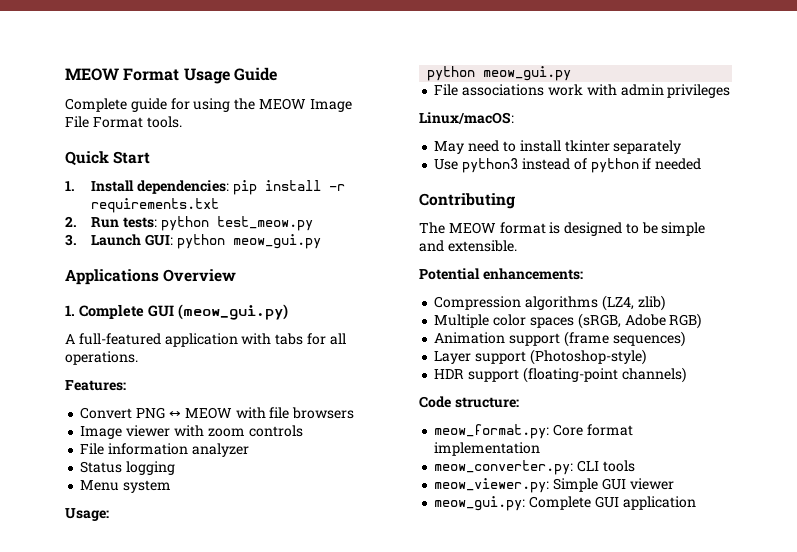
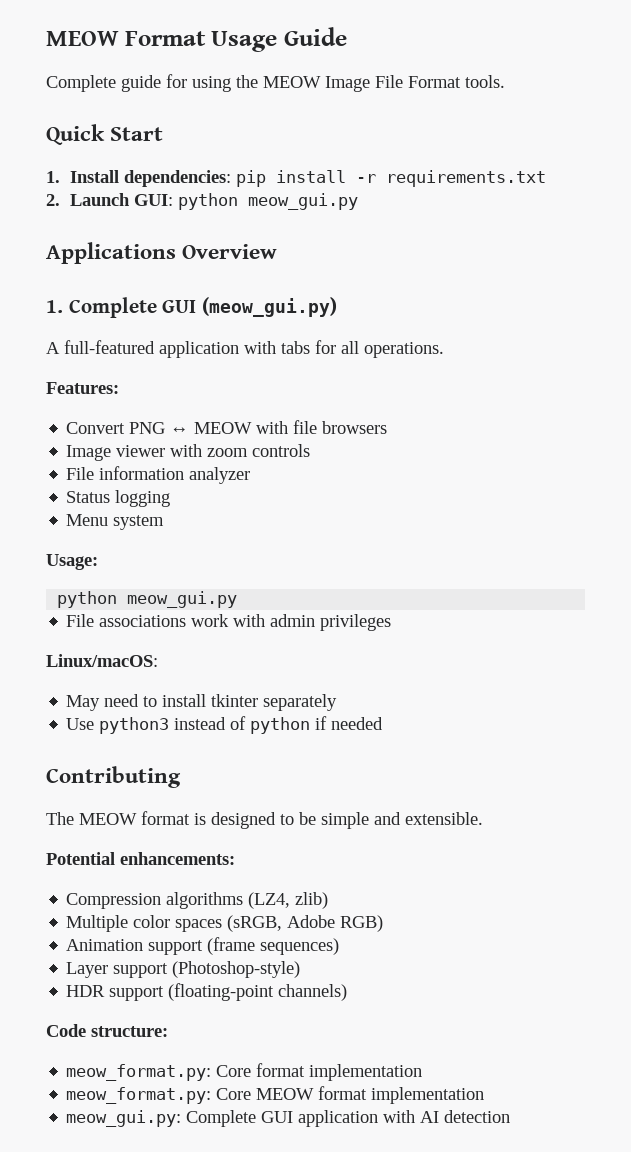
- 2. Run tests: python test_meow.py
- 3. Launch GUI: python meow_gui.py
+ 2. Launch GUI: python meow_gui.py
- meow_converter.py: CLI tools
- meow_viewer.py: Simple GUI viewer
+ meow_format.py: Core MEOW format implementation
- meow_gui.py: Complete GUI application
+ meow_gui.py: Complete GUI application with AI detection

